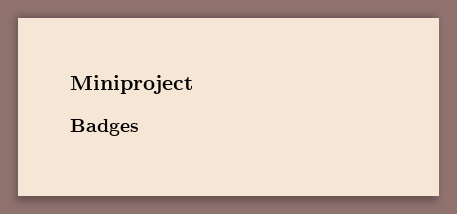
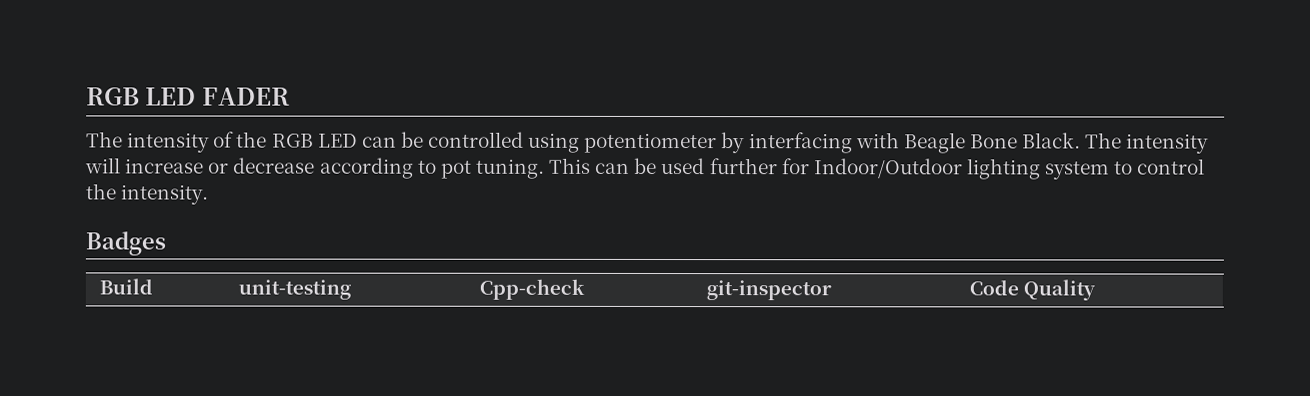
- Miniproject
+ RGB LED FADER
+ The intensity of the RGB LED can be controlled using potentiometer by interfacing with Beagle Bone Black. The intensity will increase or decrease according to pot tuning. This can be used further for Indoor/Outdoor lighting system to control the intensity.
  Badges
+ Build | unit-testing | Cpp-check | git-inspector | Code Quality

